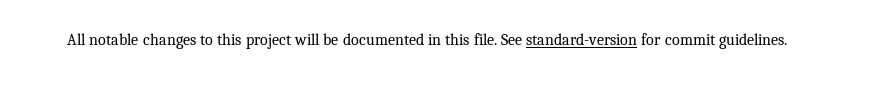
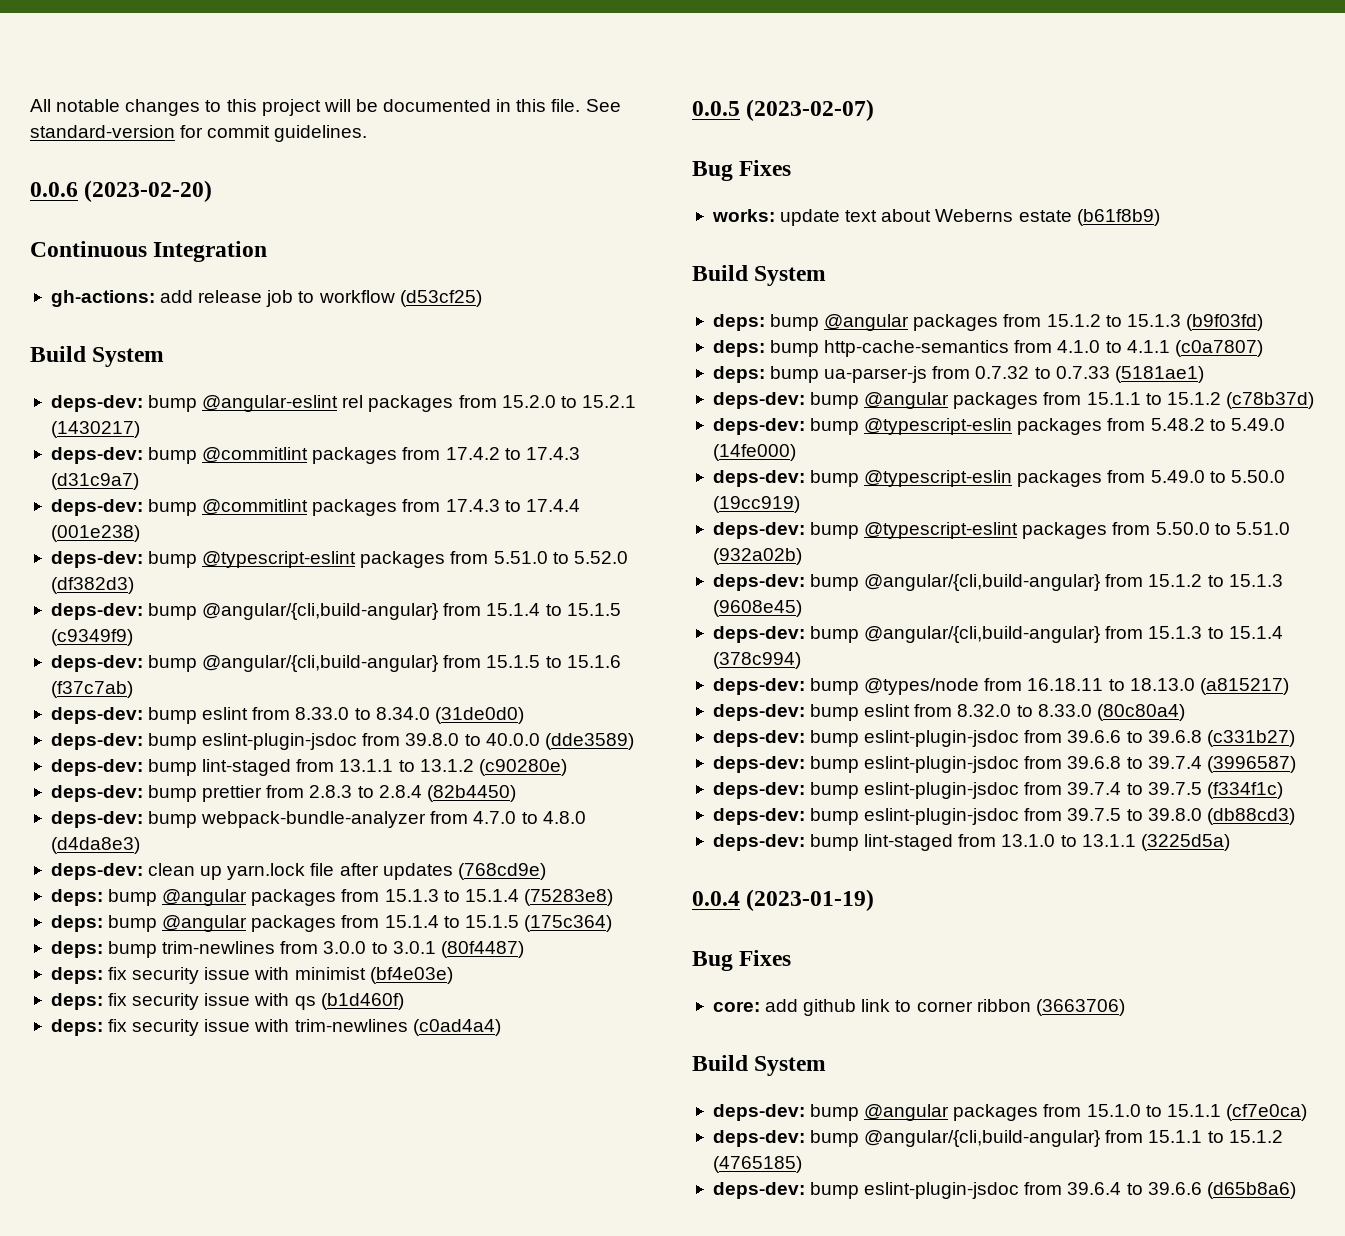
+ 0.0.6 (2023-02-20)
+ Continuous Integration
+ gh-actions: add release job to workflow (d53cf25)
+ Build System
+ deps-dev: bump @angular-eslint rel packages from 15.2.0 to 15.2.1 (1430217)
+ deps-dev: bump @commitlint packages from 17.4.2 to 17.4.3 (d31c9a7)
+ deps-dev: bump @commitlint packages from 17.4.3 to 17.4.4 (001e238)
+ deps-dev: bump @typescript-eslint packages from 5.51.0 to 5.52.0 (df382d3)
+ deps-dev: bump @angular/{cli,build-angular} from 15.1.4 to 15.1.5 (c9349f9)
+ deps-dev: bump @angular/{cli,build-angular} from 15.1.5 to 15.1.6 (f37c7ab)
+ deps-dev: bump eslint from 8.33.0 to 8.34.0 (31de0d0)
+ deps-dev: bump eslint-plugin-jsdoc from 39.8.0 to 40.0.0 (dde3589)
+ deps-dev: bump lint-staged from 13.1.1 to 13.1.2 (c90280e)
+ deps-dev: bump prettier from 2.8.3 to 2.8.4 (82b4450)
+ deps-dev: bump webpack-bundle-analyzer from 4.7.0 to 4.8.0 (d4da8e3)
+ deps-dev: clean up yarn.lock file after updates (768cd9e)
+ deps: bump @angular packages from 15.1.3 to 15.1.4 (75283e8)
+ deps: bump @angular packages from 15.1.4 to 15.1.5 (175c364)
+ deps: bump trim-newlines from 3.0.0 to 3.0.1 (80f4487)
+ deps: fix security issue with minimist (bf4e03e)
+ deps: fix security issue with qs (b1d460f)
+ deps: fix security issue with trim-newlines (c0ad4a4)
+ 0.0.5 (2023-02-07)
+ Bug Fixes
+ works: update text about Weberns estate (b61f8b9)
+ Build System
+ deps: bump @angular packages from 15.1.2 to 15.1.3 (b9f03fd)
+ deps: bump http-cache-semantics from 4.1.0 to 4.1.1 (c0a7807)
+ deps: bump ua-parser-js from 0.7.32 to 0.7.33 (5181ae1)
+ deps-dev: bump @angular packages from 15.1.1 to 15.1.2 (c78b37d)
+ deps-dev: bump @typescript-eslin packages from 5.48.2 to 5.49.0 (14fe000)
+ deps-dev: bump @typescript-eslin packages from 5.49.0 to 5.50.0 (19cc919)
+ deps-dev: bump @typescript-eslint packages from 5.50.0 to 5.51.0 (932a02b)
+ deps-dev: bump @angular/{cli,build-angular} from 15.1.2 to 15.1.3 (9608e45)
+ deps-dev: bump @angular/{cli,build-angular} from 15.1.3 to 15.1.4 (378c994)
+ deps-dev: bump @types/node from 16.18.11 to 18.13.0 (a815217)
+ deps-dev: bump eslint from 8.32.0 to 8.33.0 (80c80a4)
+ deps-dev: bump eslint-plugin-jsdoc from 39.6.6 to 39.6.8 (c331b27)
+ deps-dev: bump eslint-plugin-jsdoc from 39.6.8 to 39.7.4 (3996587)
+ deps-dev: bump eslint-plugin-jsdoc from 39.7.4 to 39.7.5 (f334f1c)
+ deps-dev: bump eslint-plugin-jsdoc from 39.7.5 to 39.8.0 (db88cd3)
+ deps-dev: bump lint-staged from 13.1.0 to 13.1.1 (3225d5a)
+ 0.0.4 (2023-01-19)
+ Bug Fixes
+ core: add github link to corner ribbon (3663706)
+ Build System
+ deps-dev: bump @angular packages from 15.1.0 to 15.1.1 (cf7e0ca)
+ deps-dev: bump @angular/{cli,build-angular} from 15.1.1 to 15.1.2 (4765185)
+ deps-dev: bump eslint-plugin-jsdoc from 39.6.4 to 39.6.6 (d65b8a6)

